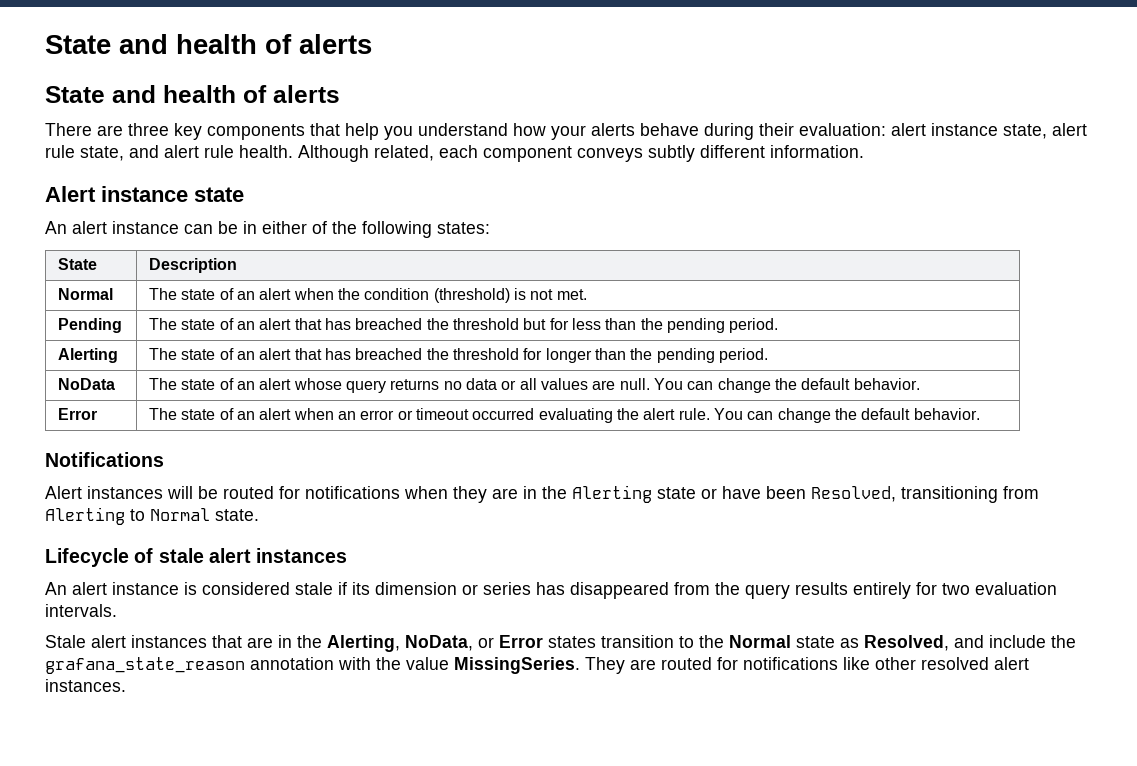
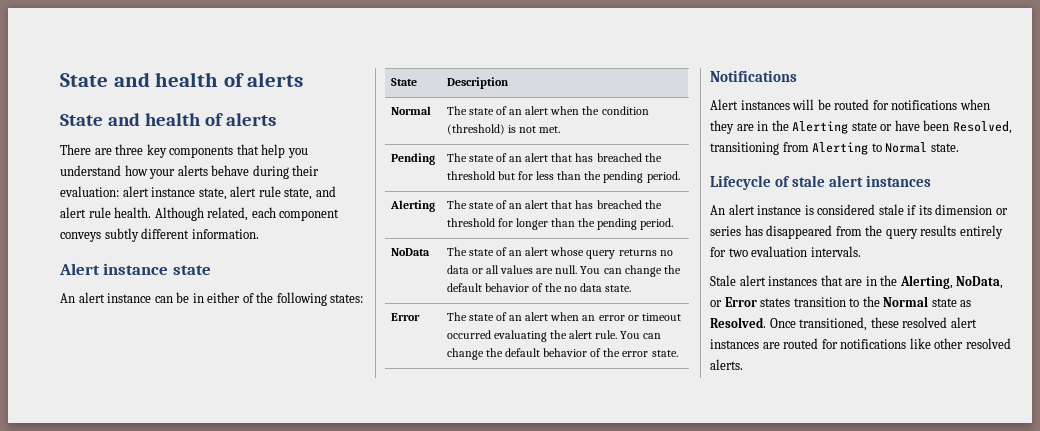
- NoData | The state of an alert whose query returns no data or all values are null. You can change the default behavior.
+ NoData | The state of an alert whose query returns no data or all values are null. You can change the default behavior of the no data state.
- Error | The state of an alert when an error or timeout occurred evaluating the alert rule. You can change the default behavior.
+ Error | The state of an alert when an error or timeout occurred evaluating the alert rule. You can change the default behavior of the error state.
- Stale alert instances that are in the Alerting, NoData, or Error states transition to the Normal state as Resolved, and include the grafana_state_reason annotation with the value MissingSeries. They are routed for notifications like other resolved alert instances.
+ Stale alert instances that are in the Alerting, NoData, or Error states transition to the Normal state as Resolved. Once transitioned, these resolved alert instances are routed for notifications like other resolved alerts.

